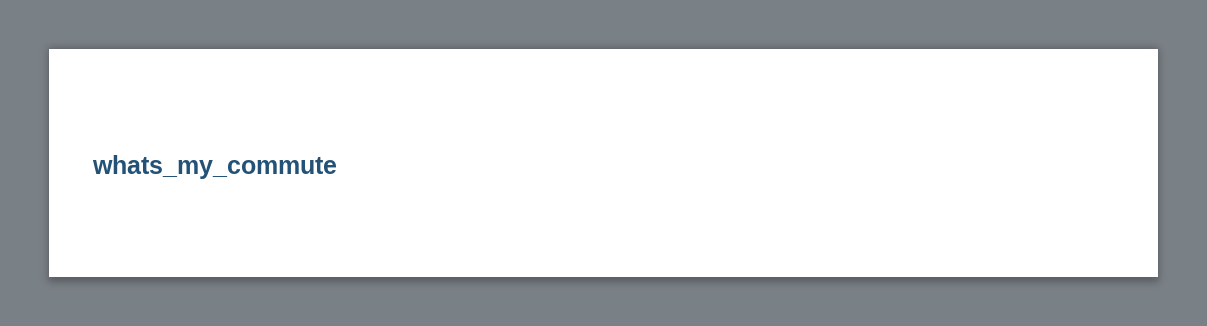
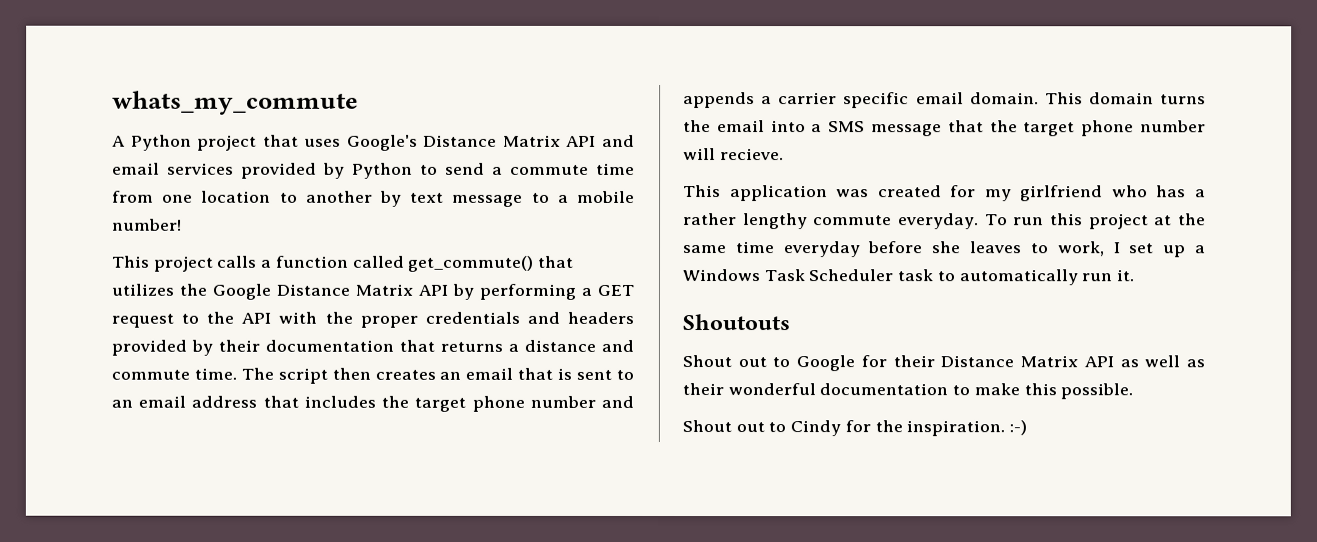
+ A Python project that uses Google's Distance Matrix API and email services provided by Python to send a commute time from one location to another by text message to a mobile number!
+ This project calls a function called get_commute() that utilizes the Google Distance Matrix API by performing a GET request to the API with the proper credentials and headers provided by their documentation that returns a distance and commute time. The script then creates an email that is sent to an email address that includes the target phone number and appends a carrier specific email domain. This domain turns the email into a SMS message that the target phone number will recieve.
+ This application was created for my girlfriend who has a rather lengthy commute everyday. To run this project at the same time everyday before she leaves to work, I set up a Windows Task Scheduler task to automatically run it.
+ Shoutouts
+ Shout out to Google for their Distance Matrix API as well as their wonderful documentation to make this possible.
+ Shout out to Cindy for the inspiration. :-)

